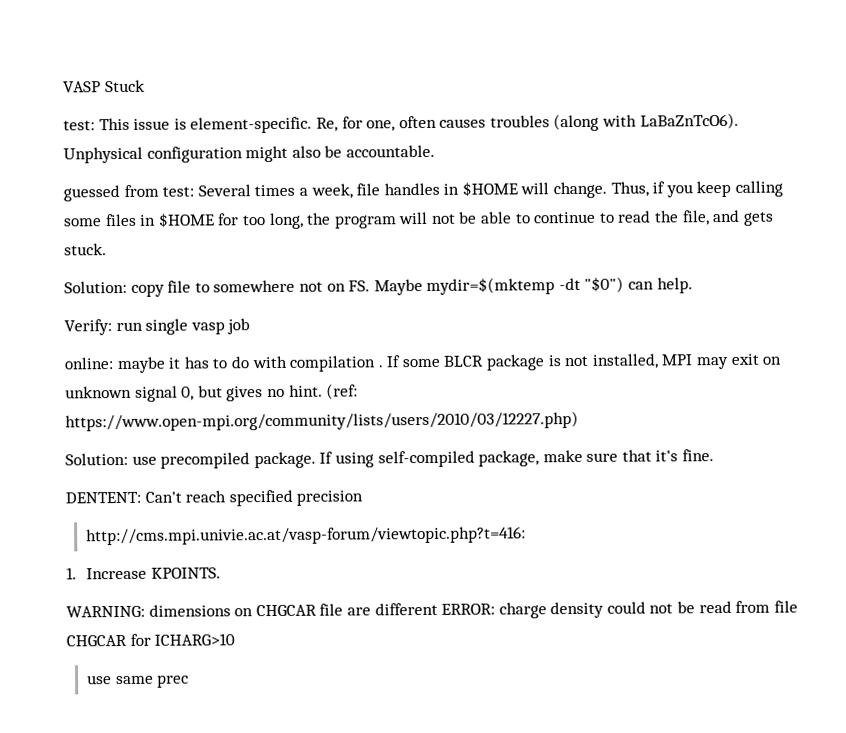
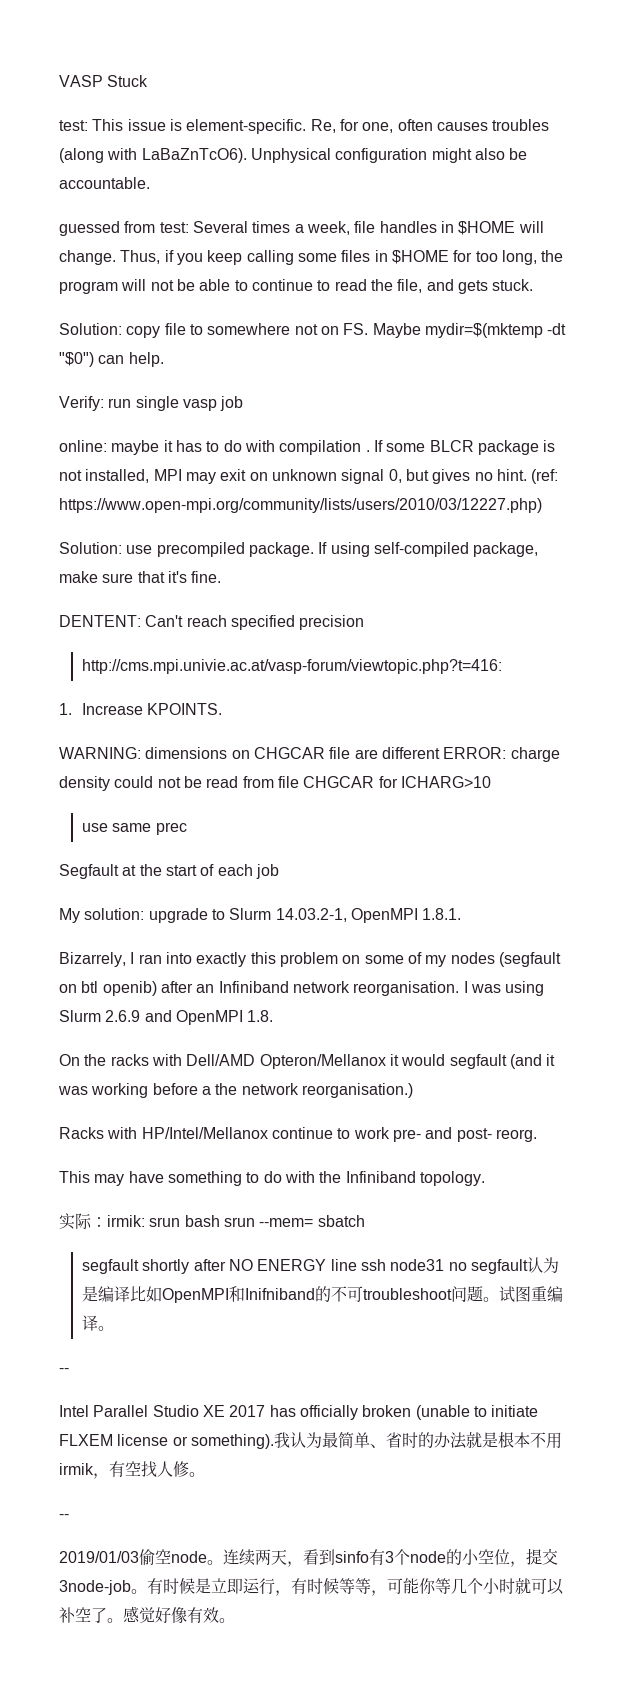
+ Segfault at the start of each job
+ My solution: upgrade to Slurm 14.03.2-1, OpenMPI 1.8.1.
+ Bizarrely, I ran into exactly this problem on some of my nodes (segfault on btl openib) after an Infiniband network reorganisation. I was using Slurm 2.6.9 and OpenMPI 1.8.
+ On the racks with Dell/AMD Opteron/Mellanox it would segfault (and it was working before a the network reorganisation.)
+ Racks with HP/Intel/Mellanox continue to work pre- and post- reorg.
+ This may have something to do with the Infiniband topology.
+ 实际：irmik: srun bash srun --mem= sbatch
+ segfault shortly after NO ENERGY line ssh node31 no segfault认为是编译比如OpenMPI和Inifniband的不可troubleshoot问题。试图重编译。
+ --
+ Intel Parallel Studio XE 2017 has officially broken (unable to initiate FLXEM license or something).我认为最简单、省时的办法就是根本不用irmik，有空找人修。
+ --
+ 2019/01/03偷空node。连续两天，看到sinfo有3个node的小空位，提交3node-job。有时候是立即运行，有时候等等，可能你等几个小时就可以补空了。感觉好像有效。

